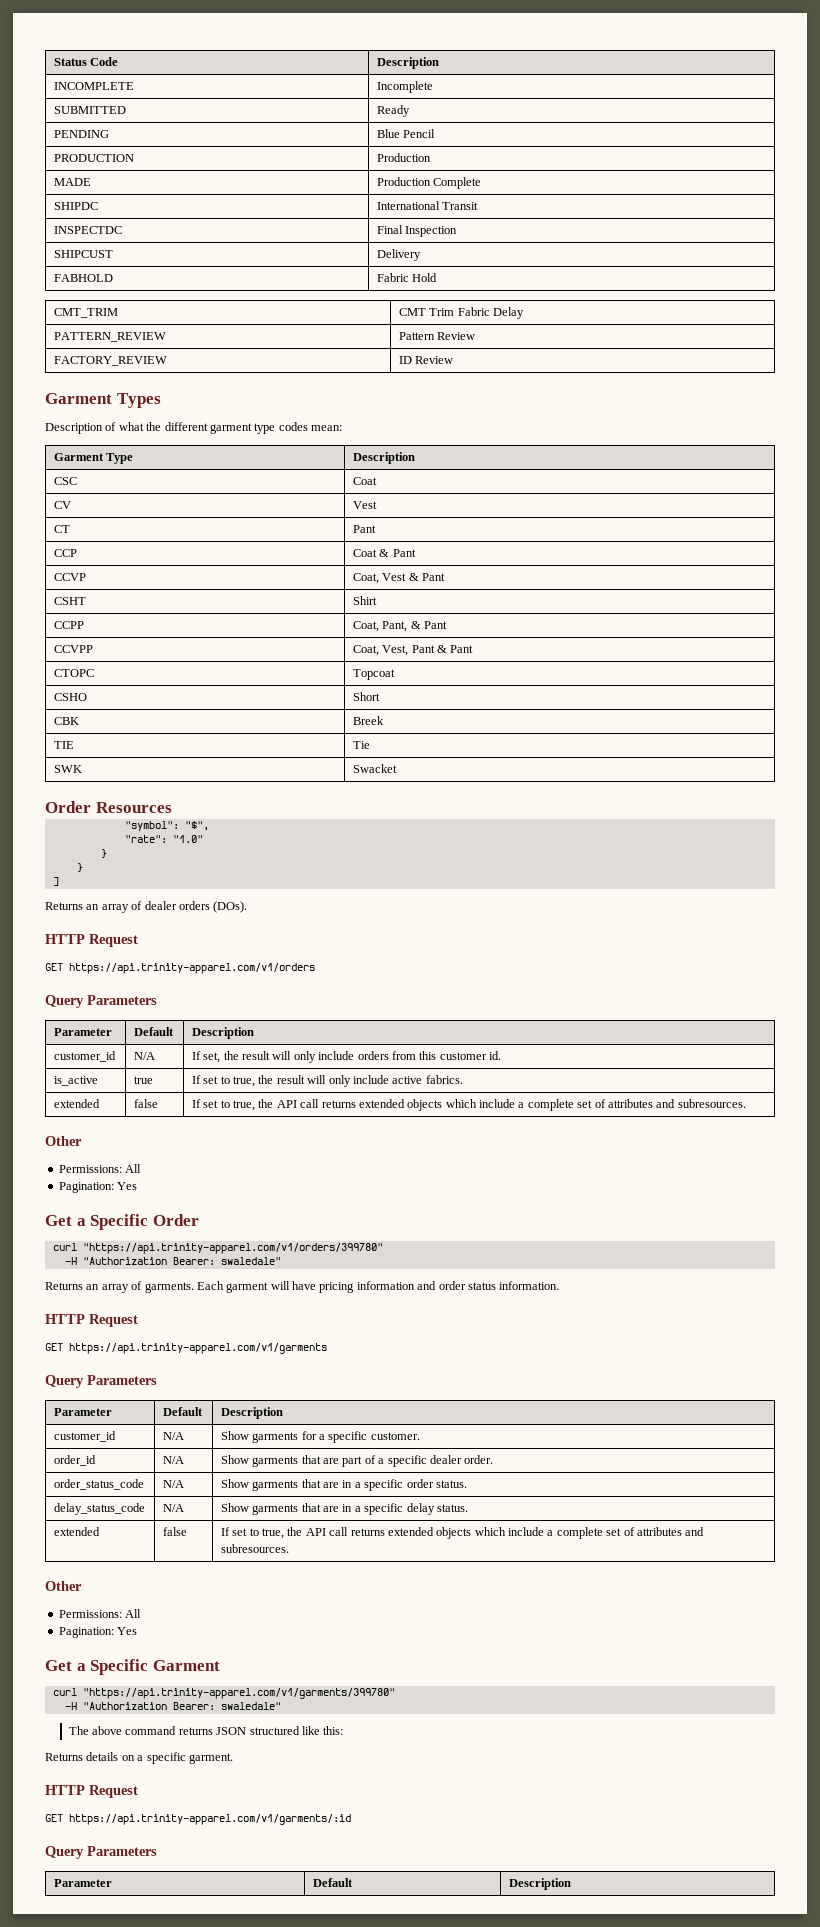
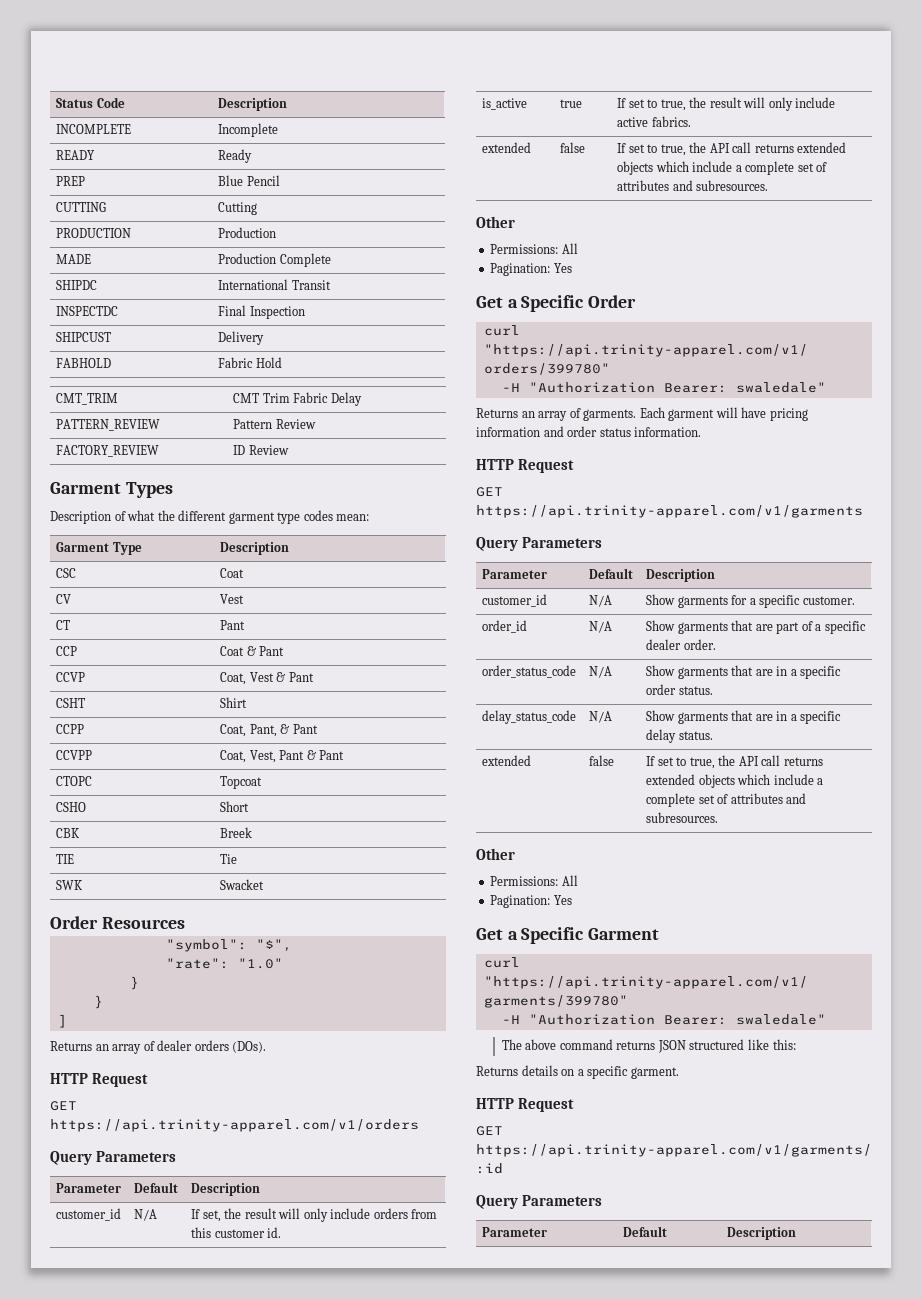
- SUBMITTED | Ready
+ READY | Ready
- PENDING | Blue Pencil
+ PREP | Blue Pencil
+ CUTTING | Cutting

